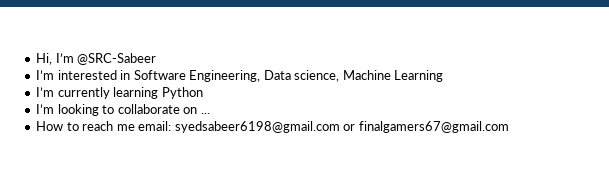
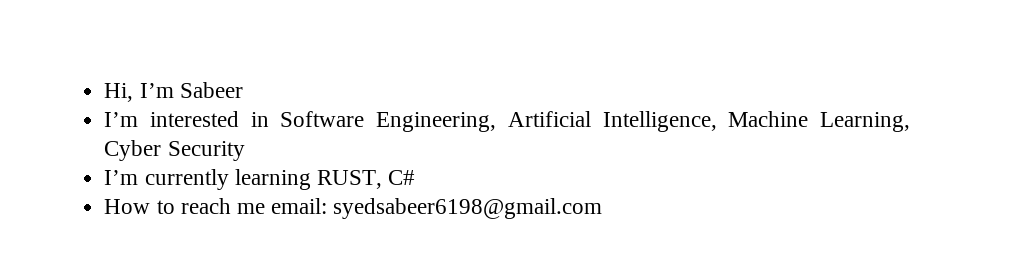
- Hi, I’m @SRC-Sabeer
+ Hi, I’m Sabeer
- I’m interested in Software Engineering, Data science, Machine Learning
- I’m currently learning Python
- I’m looking to collaborate on ...
+ I’m interested in Software Engineering, Artificial Intelligence, Machine Learning, Cyber Security
+ I’m currently learning RUST, C#
- How to reach me email: syedsabeer6198@gmail.com or finalgamers67@gmail.com
+ How to reach me email: syedsabeer6198@gmail.com

